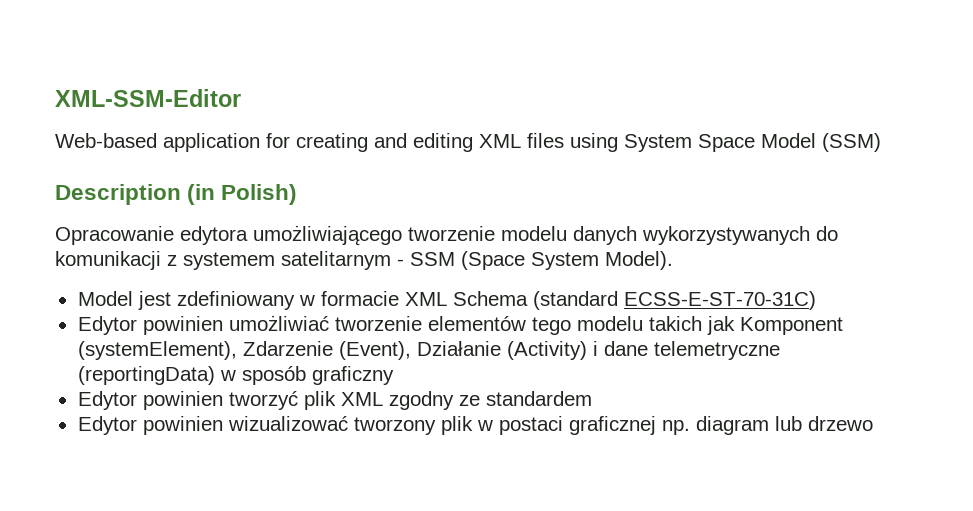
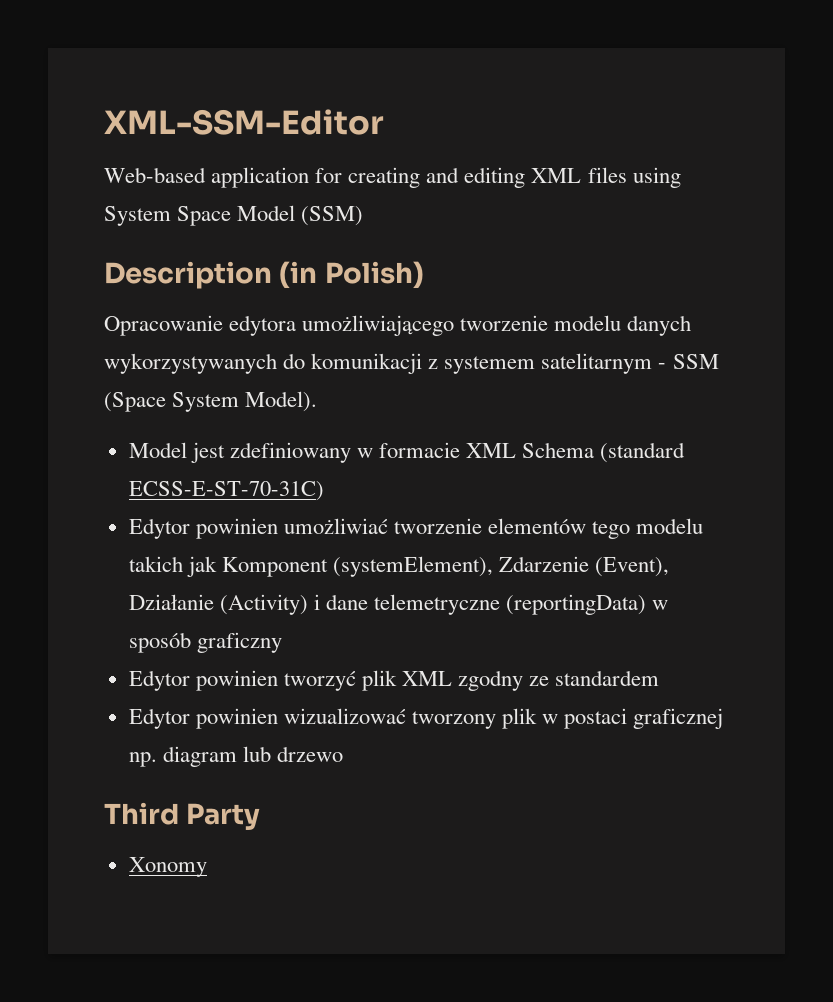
+ Third Party
+ Xonomy

